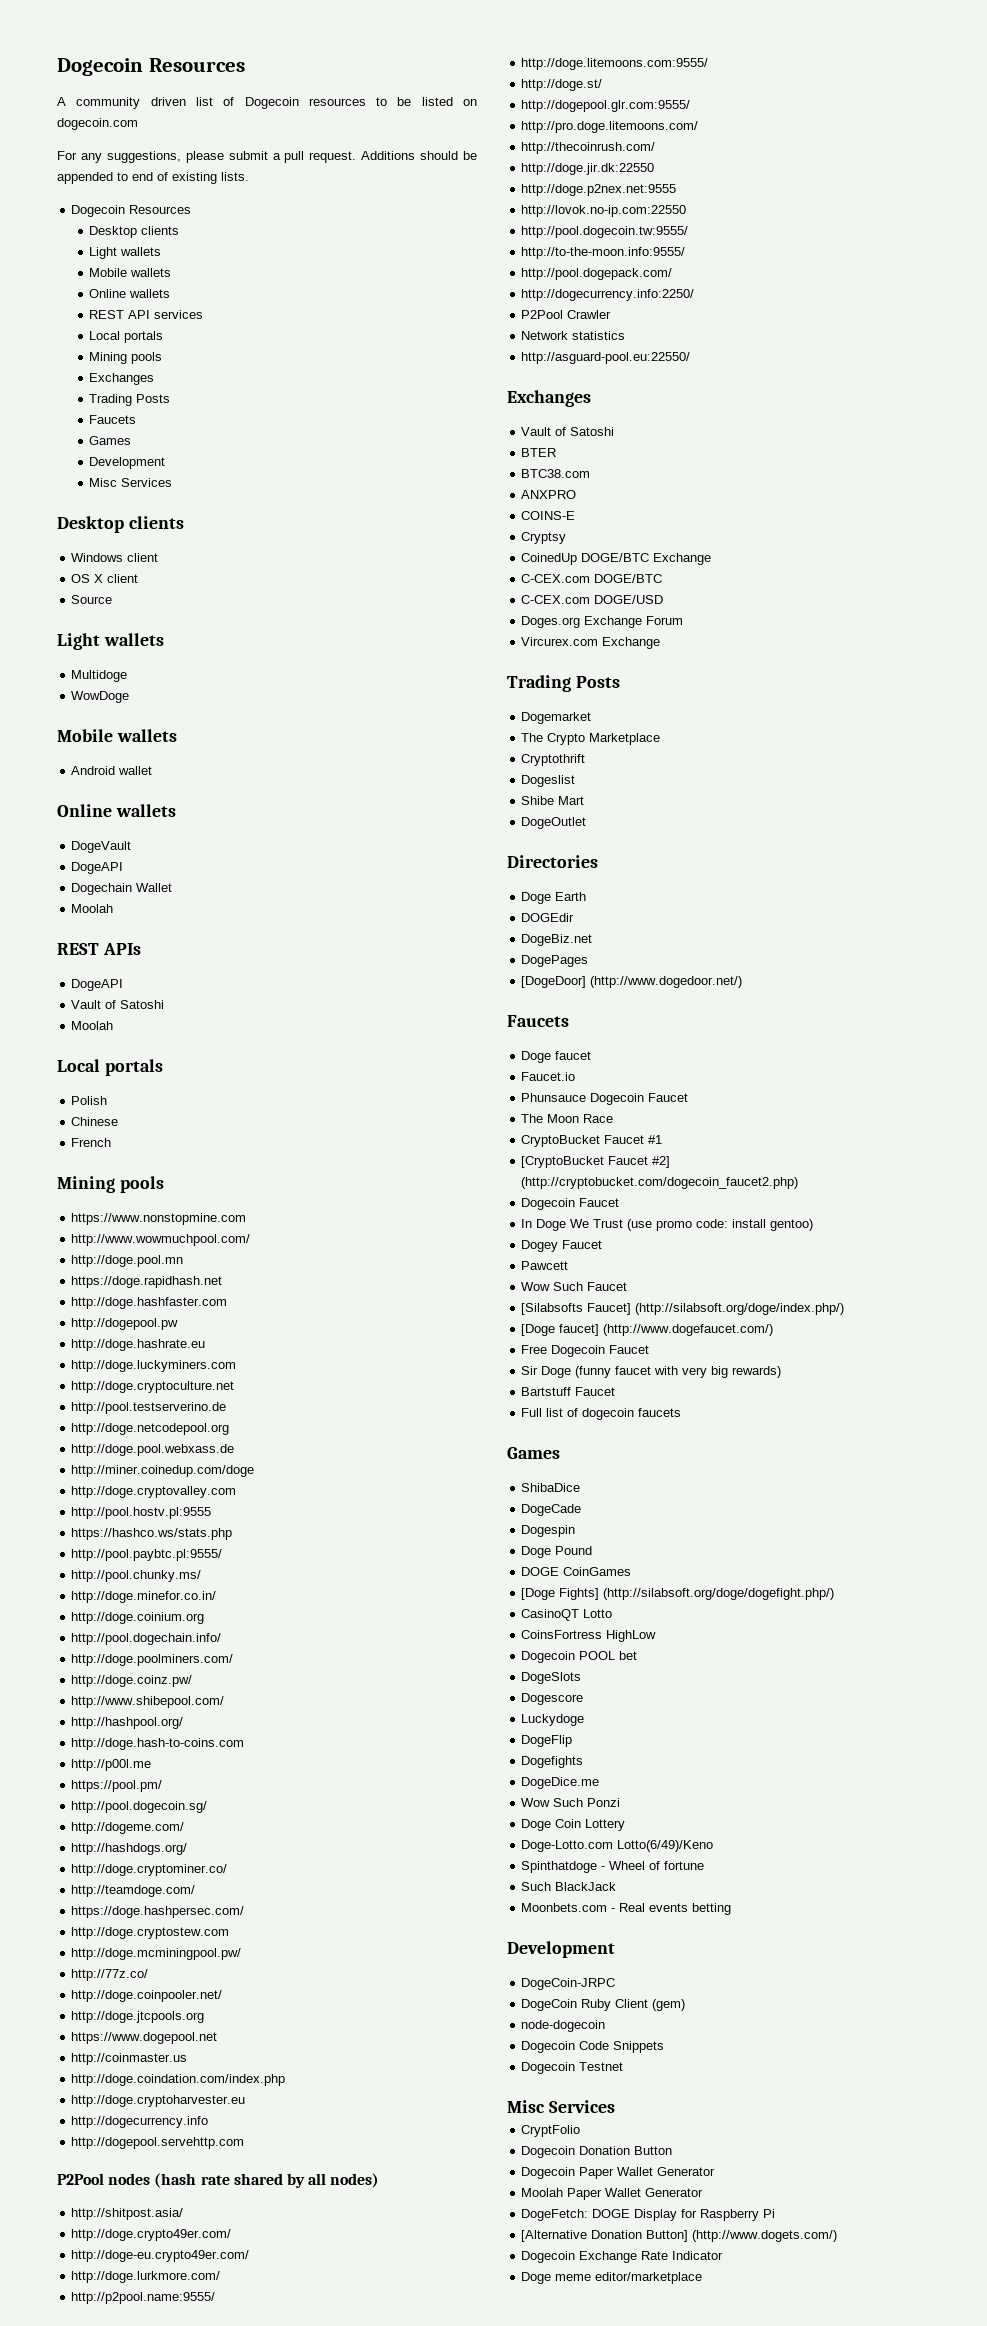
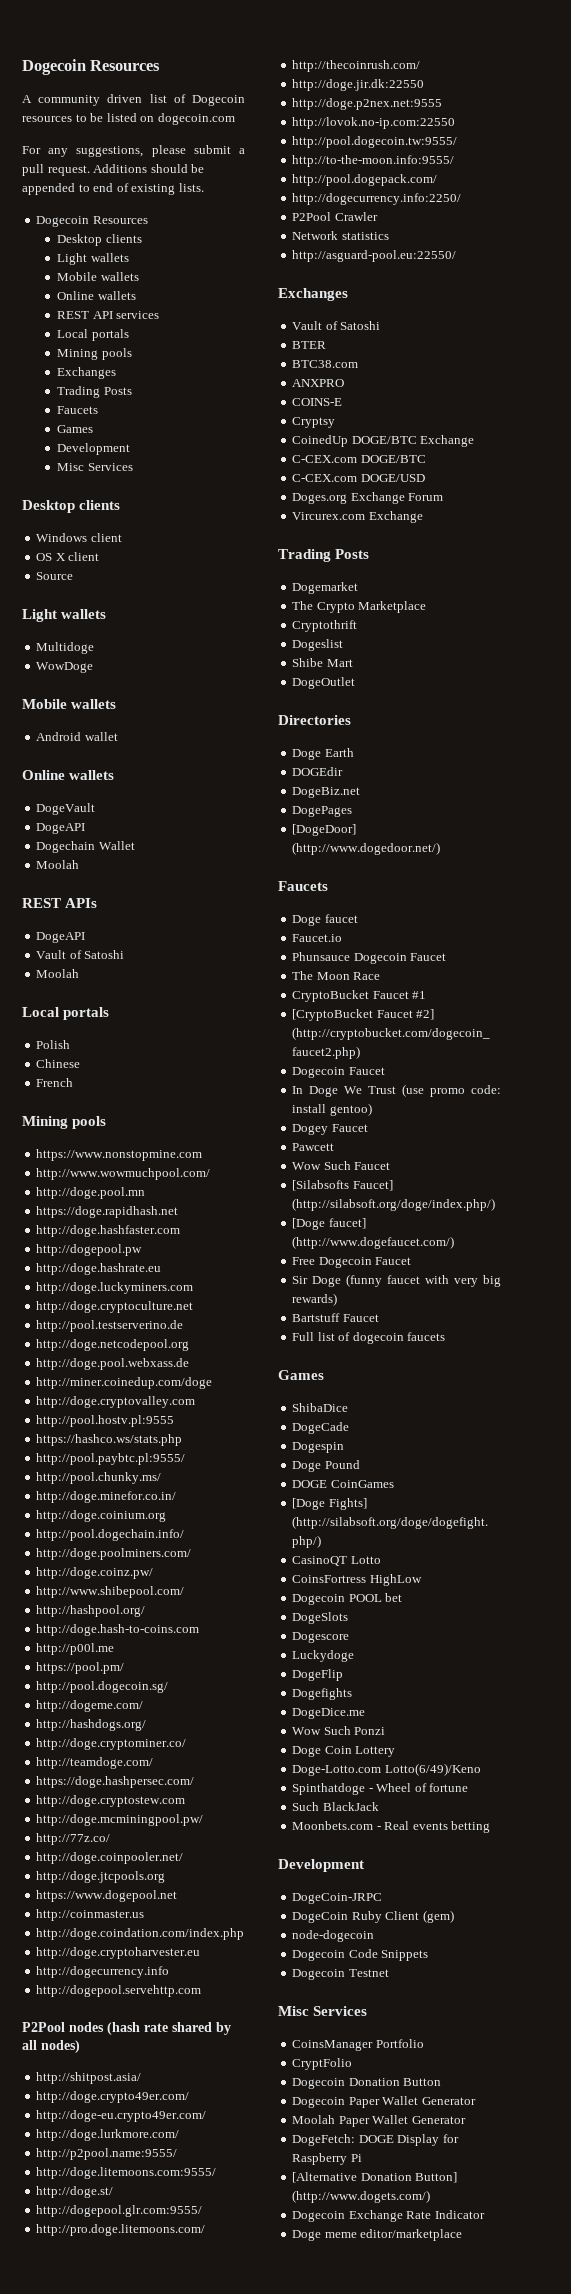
+ CoinsManager Portfolio

